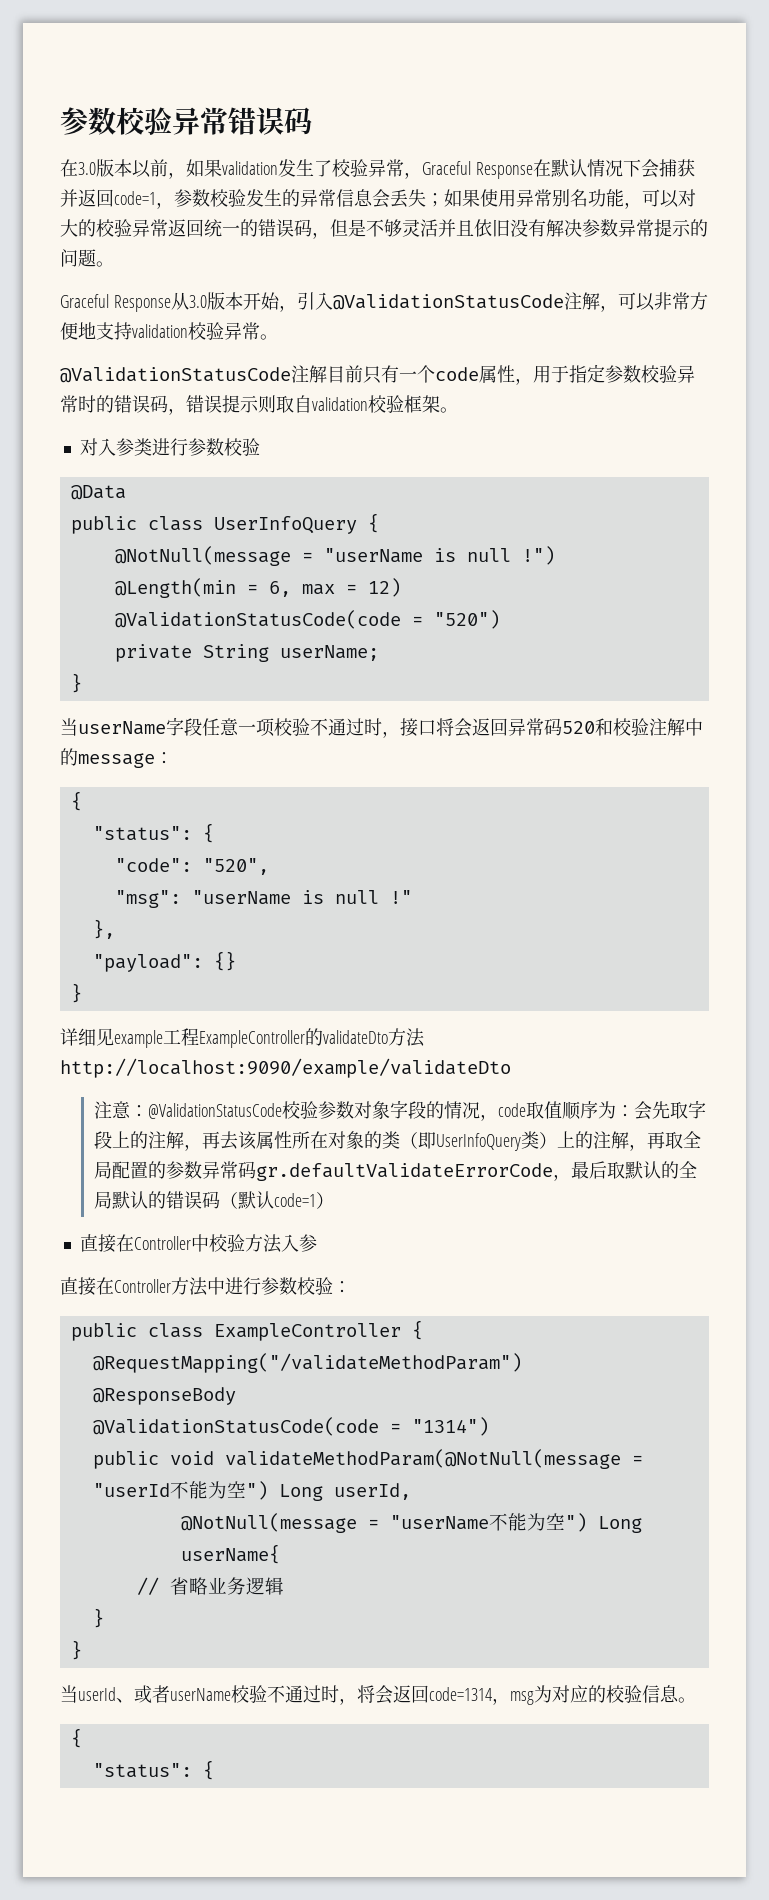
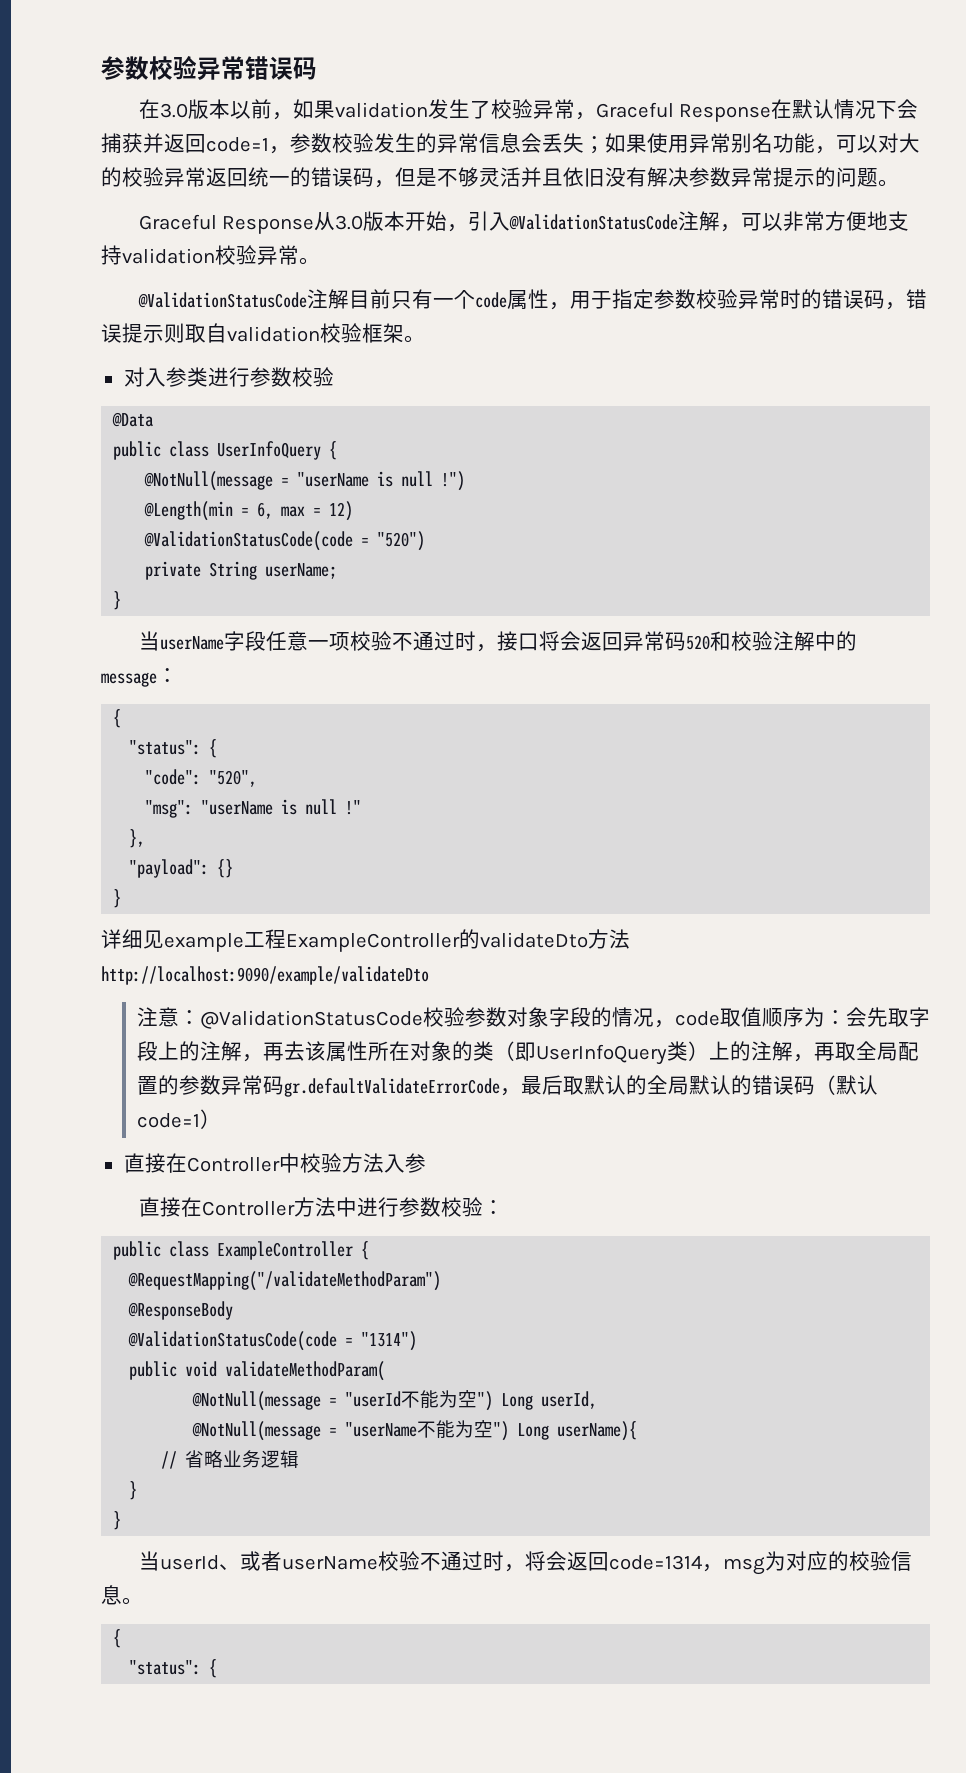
- public void validateMethodParam(@NotNull(message = "userId不能为空") Long userId,
+ public void validateMethodParam(
+ @NotNull(message = "userId不能为空") Long userId,
- @NotNull(message = "userName不能为空") Long userName{
+ @NotNull(message = "userName不能为空") Long userName){

